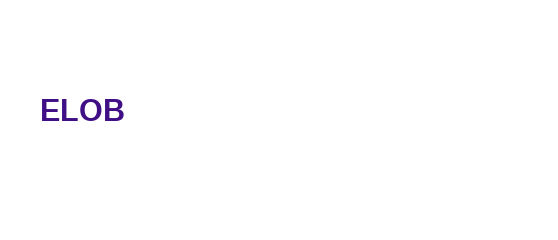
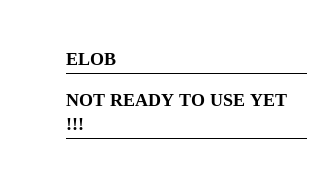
+ NOT READY TO USE YET !!!

